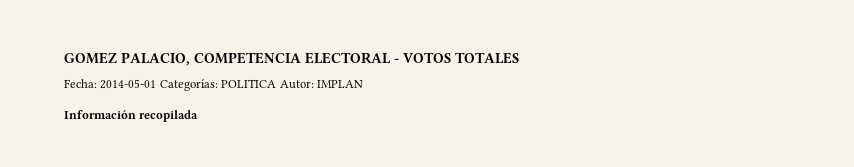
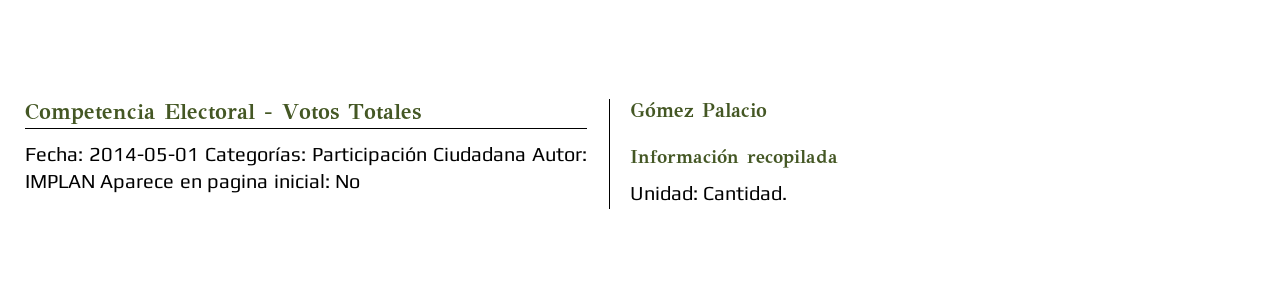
- GOMEZ PALACIO, COMPETENCIA ELECTORAL - VOTOS TOTALES
+ Competencia Electoral - Votos Totales
- Fecha: 2014-05-01 Categorías: POLITICA Autor: IMPLAN
+ Fecha: 2014-05-01 Categorías: Participación Ciudadana Autor: IMPLAN Aparece en pagina inicial: No
+ Gómez Palacio
+ Unidad: Cantidad.

